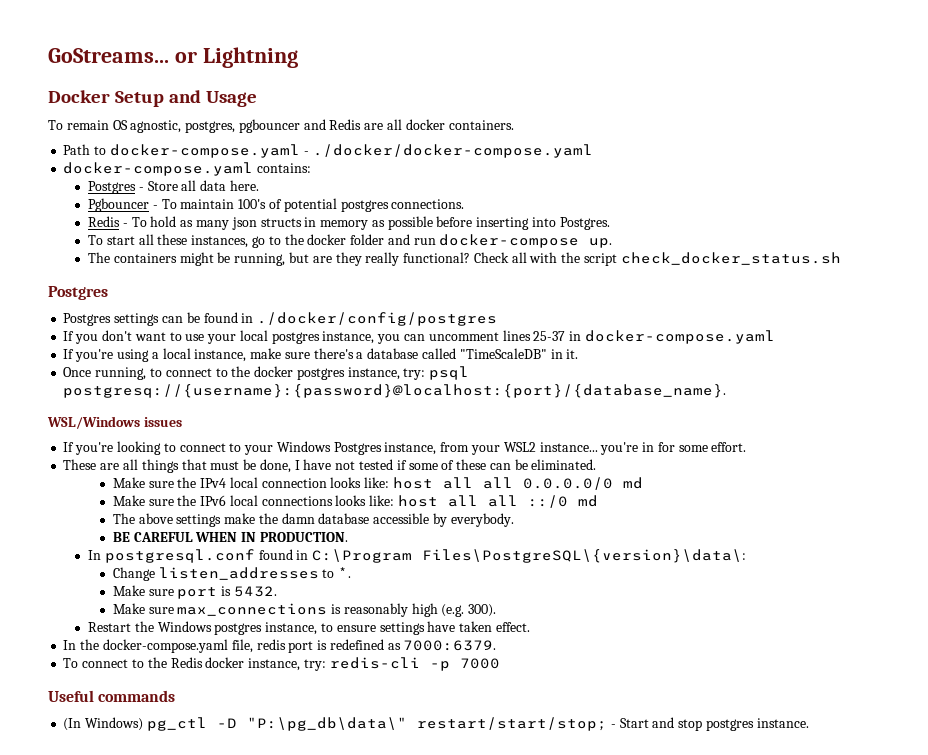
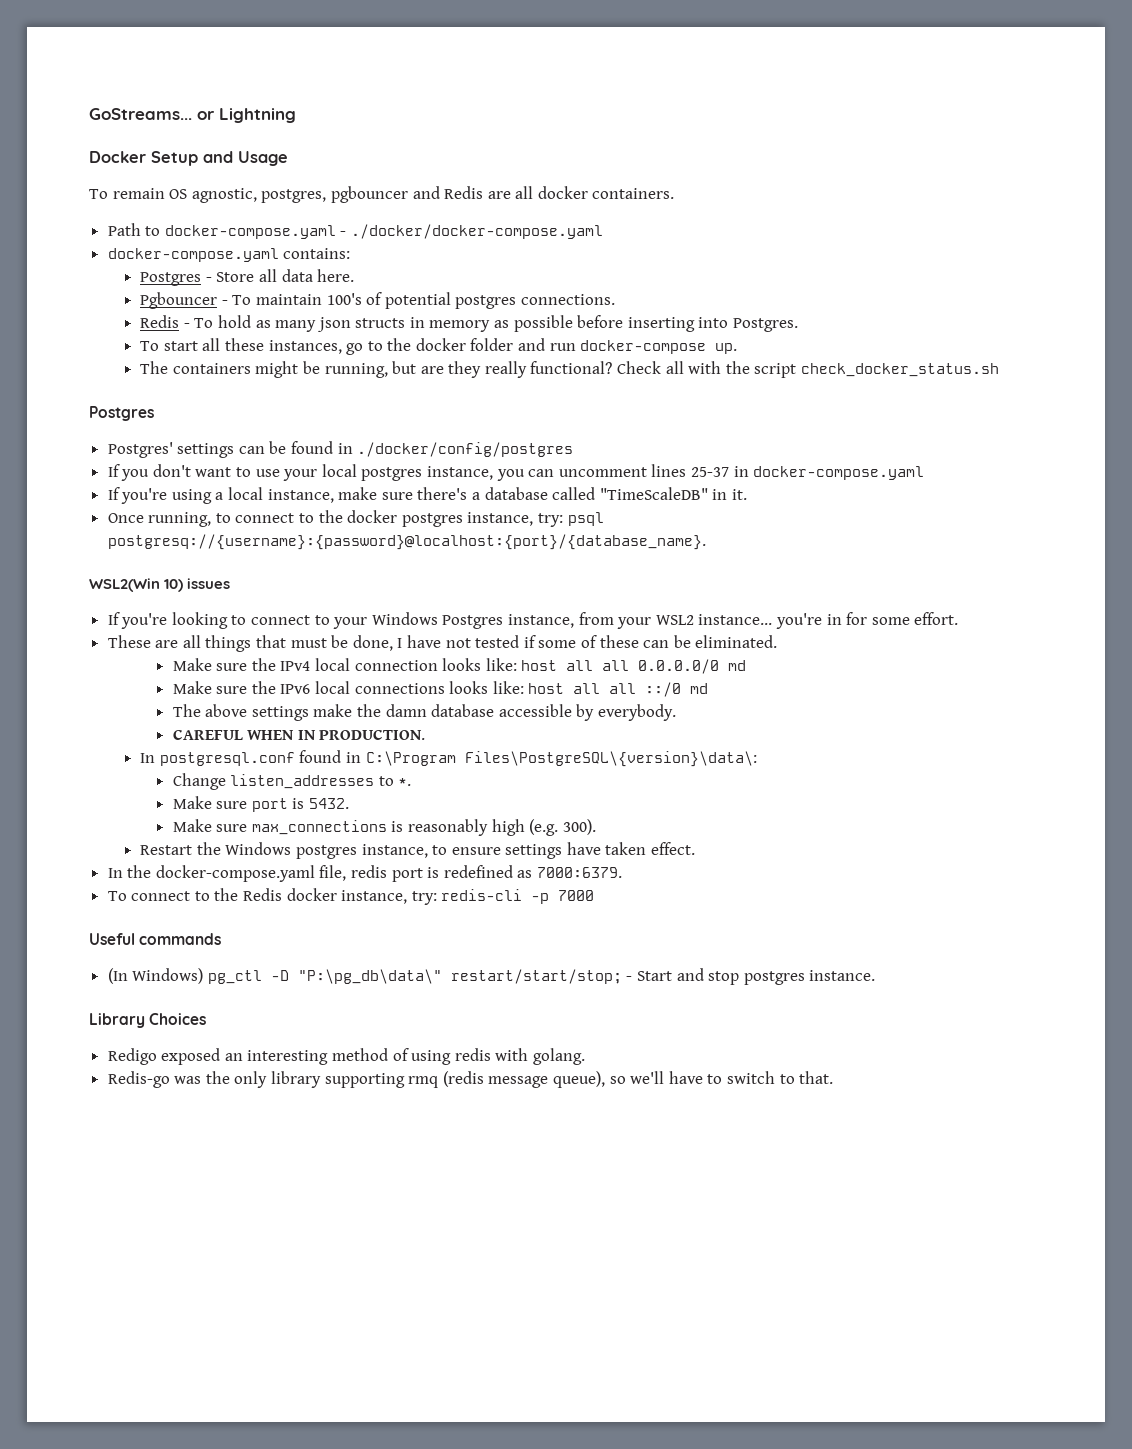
- Postgres settings can be found in ./docker/config/postgres
+ Postgres' settings can be found in ./docker/config/postgres
- WSL/Windows issues
+ WSL2(Win 10) issues
- BE CAREFUL WHEN IN PRODUCTION.
+ CAREFUL WHEN IN PRODUCTION.
+ Library Choices
+ Redigo exposed an interesting method of using redis with golang.
+ Redis-go was the only library supporting rmq (redis message queue), so we'll have to switch to that.

